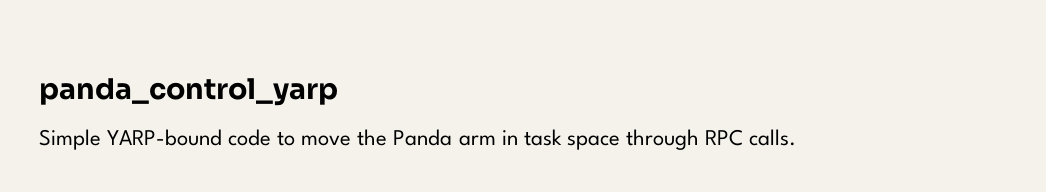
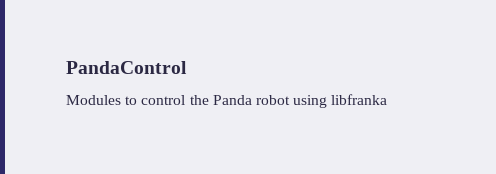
- panda_control_yarp
- Simple YARP-bound code to move the Panda arm in task space through RPC calls.
+ PandaControl
+ Modules to control the Panda robot using libfranka

